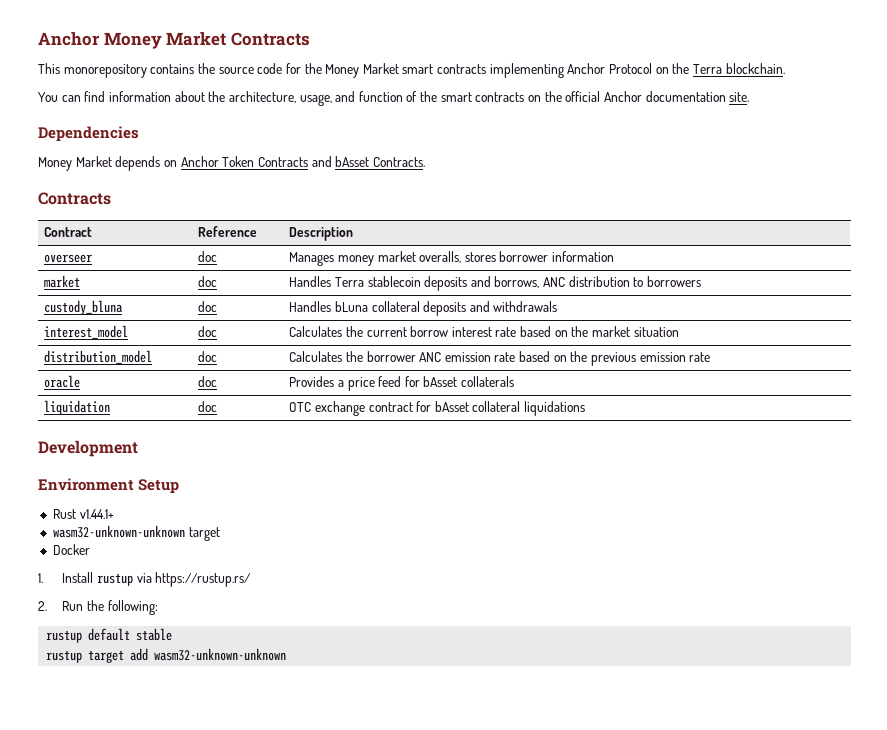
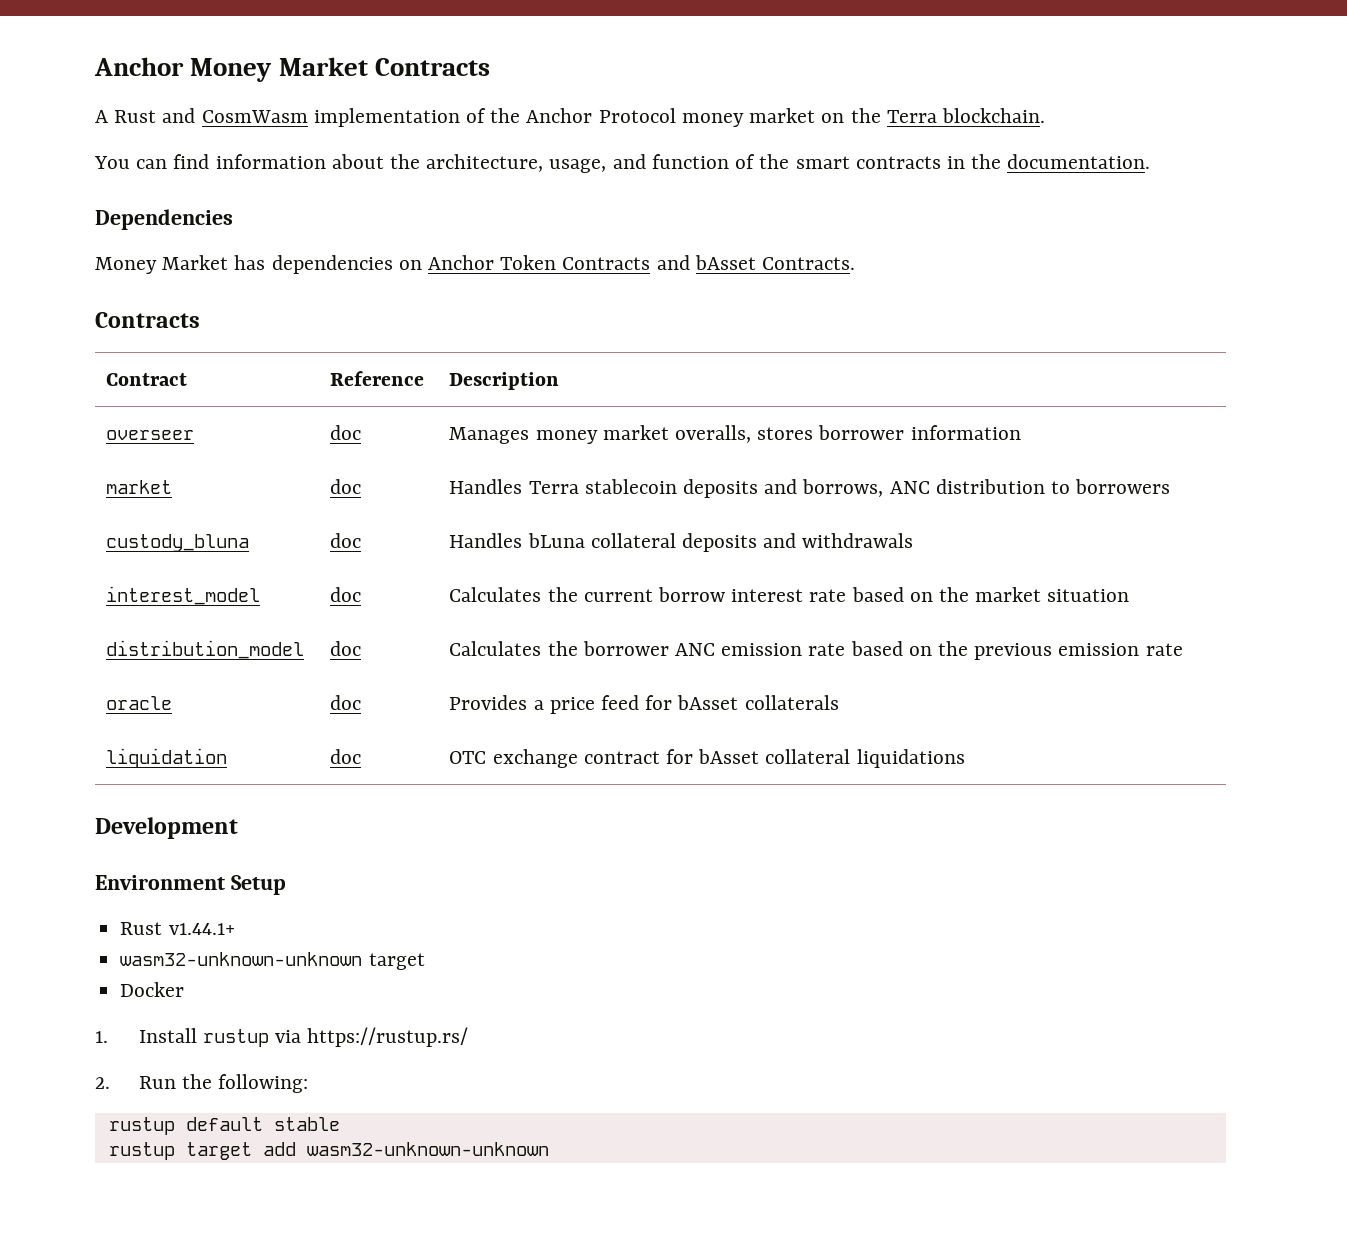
- This monorepository contains the source code for the Money Market smart contracts implementing Anchor Protocol on the Terra blockchain.
+ A Rust and CosmWasm implementation of the Anchor Protocol money market on the Terra blockchain.
- You can find information about the architecture, usage, and function of the smart contracts on the official Anchor documentation site.
+ You can find information about the architecture, usage, and function of the smart contracts in the documentation.
- Money Market depends on Anchor Token Contracts and bAsset Contracts.
+ Money Market has dependencies on Anchor Token Contracts and bAsset Contracts.

